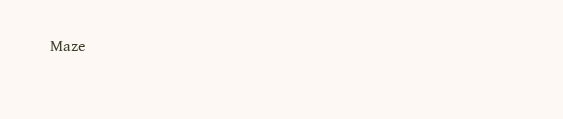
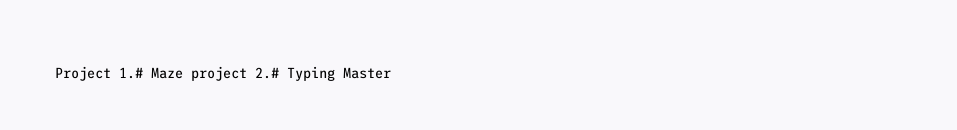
- Maze
+ Project 1.# Maze project 2.# Typing Master

